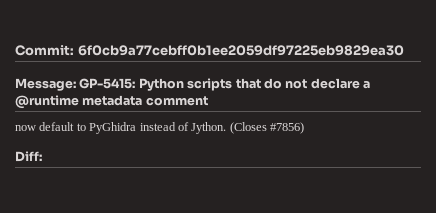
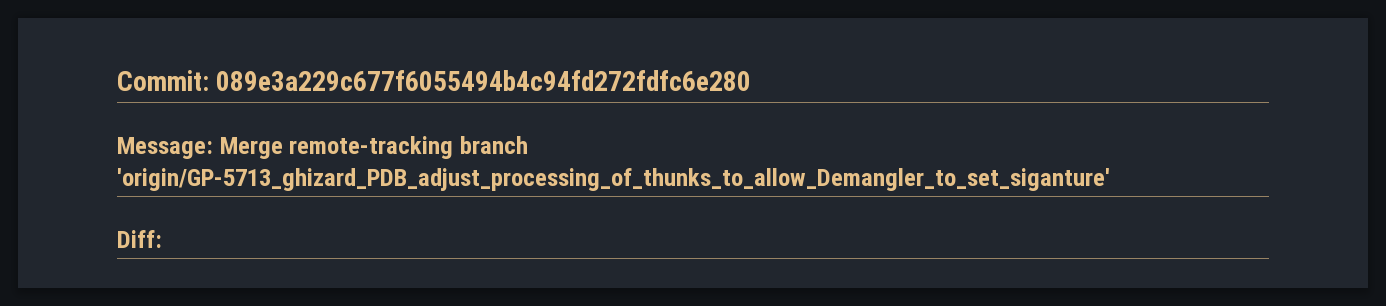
- Commit: 6f0cb9a77cebff0b1ee2059df97225eb9829ea30
+ Commit: 089e3a229c677f6055494b4c94fd272fdfc6e280
- Message: GP-5415: Python scripts that do not declare a @runtime metadata comment
- now default to PyGhidra instead of Jython. (Closes #7856)
+ Message: Merge remote-tracking branch 'origin/GP-5713_ghizard_PDB_adjust_processing_of_thunks_to_allow_Demangler_to_set_siganture'

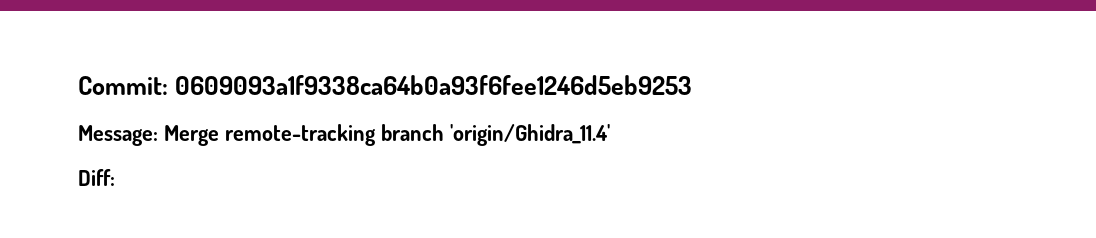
- Commit: 089e3a229c677f6055494b4c94fd272fdfc6e280
+ Commit: 0609093a1f9338ca64b0a93f6fee1246d5eb9253
- Message: Merge remote-tracking branch 'origin/GP-5713_ghizard_PDB_adjust_processing_of_thunks_to_allow_Demangler_to_set_siganture'
+ Message: Merge remote-tracking branch 'origin/Ghidra_11.4'

